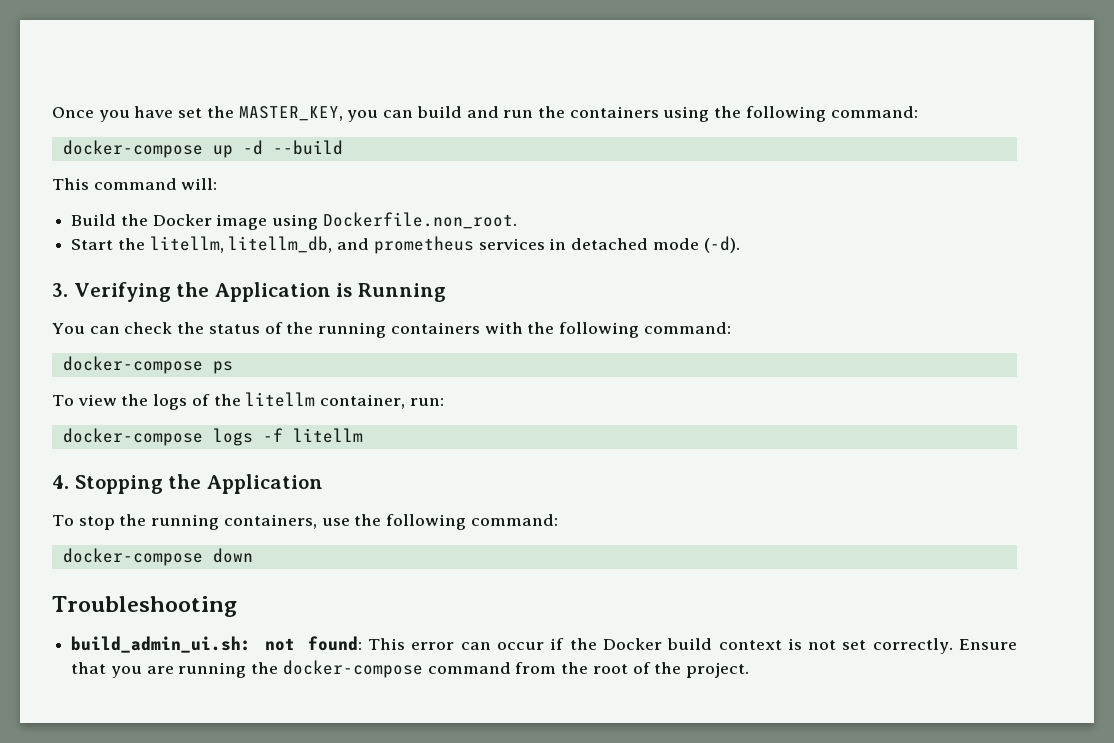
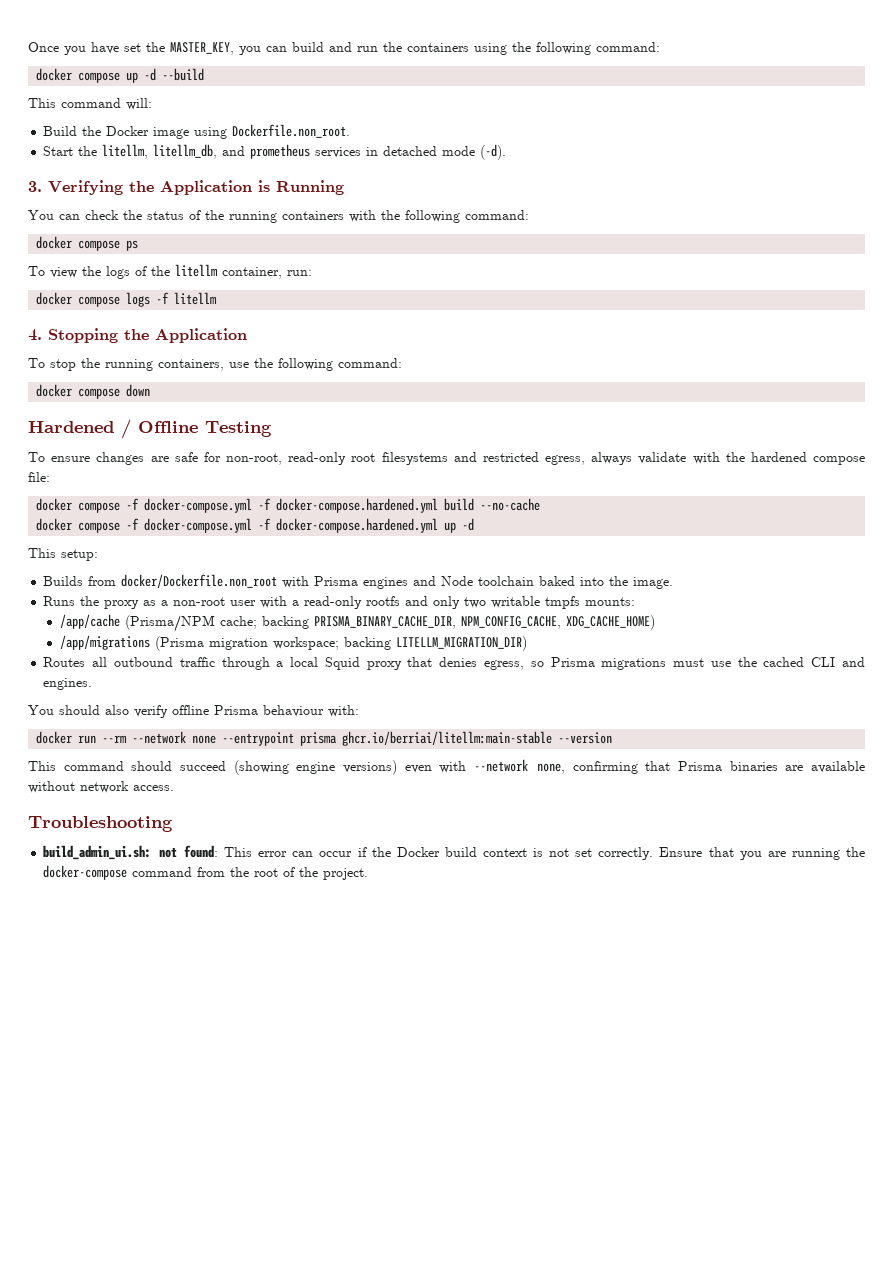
- docker-compose up -d --build
+ docker compose up -d --build
- docker-compose ps
+ docker compose ps
- docker-compose logs -f litellm
+ docker compose logs -f litellm
- docker-compose down
+ docker compose down
+ Hardened / Offline Testing
+ To ensure changes are safe for non-root, read-only root filesystems and restricted egress, always validate with the hardened compose file:
+ docker compose -f docker-compose.yml -f docker-compose.hardened.yml build --no-cache
+ docker compose -f docker-compose.yml -f docker-compose.hardened.yml up -d
+ This setup:
+ Builds from docker/Dockerfile.non_root with Prisma engines and Node toolchain baked into the image.
+ Runs the proxy as a non-root user with a read-only rootfs and only two writable tmpfs mounts:
+ /app/cache (Prisma/NPM cache; backing PRISMA_BINARY_CACHE_DIR, NPM_CONFIG_CACHE, XDG_CACHE_HOME)
+ /app/migrations (Prisma migration workspace; backing LITELLM_MIGRATION_DIR)
+ Routes all outbound traffic through a local Squid proxy that denies egress, so Prisma migrations must use the cached CLI and engines.
+ You should also verify offline Prisma behaviour with:
+ docker run --rm --network none --entrypoint prisma ghcr.io/berriai/litellm:main-stable --version
+ This command should succeed (showing engine versions) even with --network none, confirming that Prisma binaries are available without network access.

